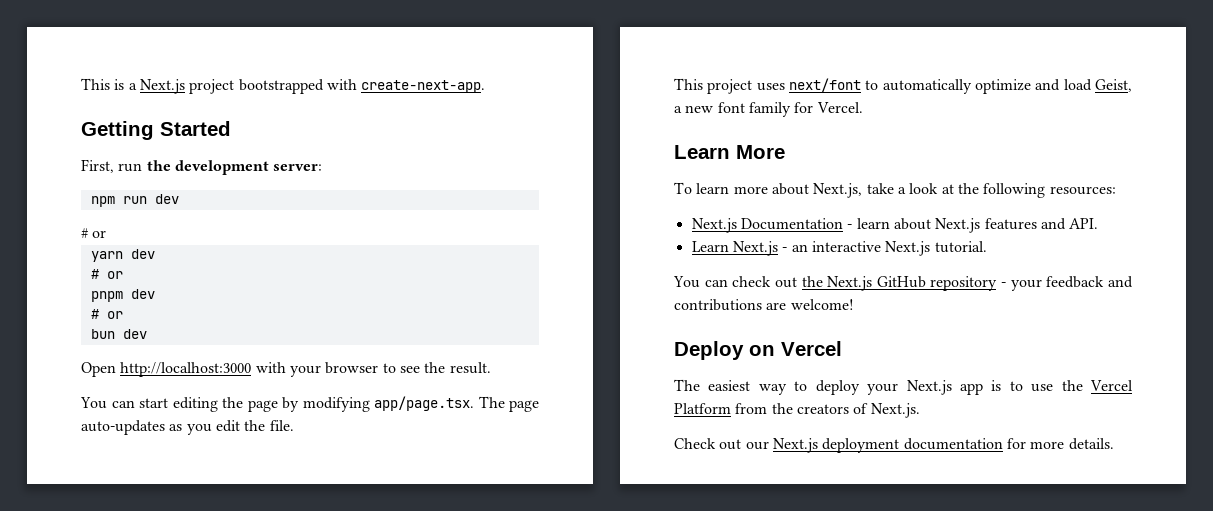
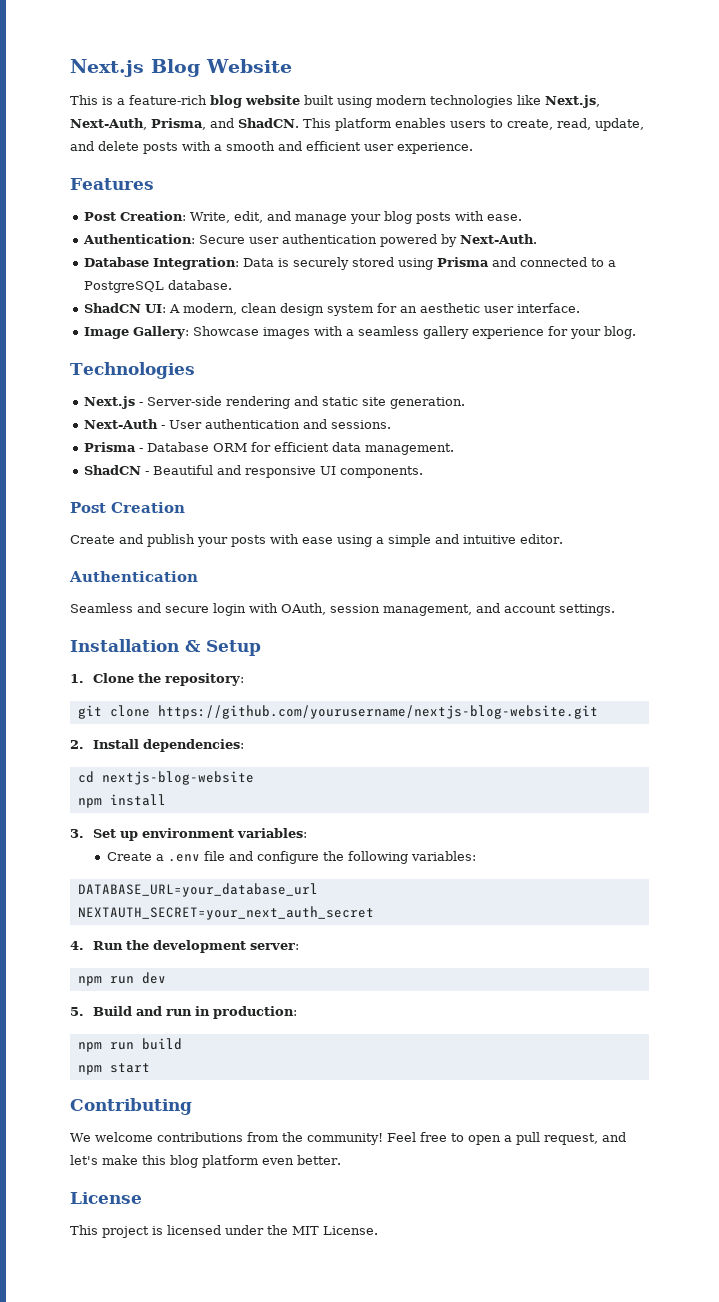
- This is a Next.js project bootstrapped with create-next-app.
- Getting Started
- First, run the development server:
+ Next.js Blog Website
+ This is a feature-rich blog website built using modern technologies like Next.js, Next-Auth, Prisma, and ShadCN. This platform enables users to create, read, update, and delete posts with a smooth and efficient user experience.
+ Features
+ Post Creation: Write, edit, and manage your blog posts with ease.
+ Authentication: Secure user authentication powered by Next-Auth.
+ Database Integration: Data is securely stored using Prisma and connected to a PostgreSQL database.
+ ShadCN UI: A modern, clean design system for an aesthetic user interface.
+ Image Gallery: Showcase images with a seamless gallery experience for your blog.
+ Technologies
+ Next.js - Server-side rendering and static site generation.
+ Next-Auth - User authentication and sessions.
+ Prisma - Database ORM for efficient data management.
+ ShadCN - Beautiful and responsive UI components.
+ Post Creation
+ Create and publish your posts with ease using a simple and intuitive editor.
+ Authentication
+ Seamless and secure login with OAuth, session management, and account settings.
+ Installation & Setup
+ 1. Clone the repository:
+ git clone https://github.com/yourusername/nextjs-blog-website.git
+ 2. Install dependencies:
+ cd nextjs-blog-website
+ npm install
+ 3. Set up environment variables:
+ Create a .env file and configure the following variables:
+ DATABASE_URL=your_database_url
+ NEXTAUTH_SECRET=your_next_auth_secret
+ 4. Run the development server:
  npm run dev
- # or
- yarn dev
- # or
- pnpm dev
- # or
- bun dev
- Open http://localhost:3000 with your browser to see the result.
- You can start editing the page by modifying app/page.tsx. The page auto-updates as you edit the file.
- This project uses next/font to automatically optimize and load Geist, a new font family for Vercel.
- Learn More
- To learn more about Next.js, take a look at the following resources:
- Next.js Documentation - learn about Next.js features and API.
- Learn Next.js - an interactive Next.js tutorial.
- You can check out the Next.js GitHub repository - your feedback and contributions are welcome!
- Deploy on Vercel
- The easiest way to deploy your Next.js app is to use the Vercel Platform from the creators of Next.js.
- Check out our Next.js deployment documentation for more details.
+ 5. Build and run in production:
+ npm run build
+ npm start
+ Contributing
+ We welcome contributions from the community! Feel free to open a pull request, and let's make this blog platform even better.
+ License
+ This project is licensed under the MIT License.

